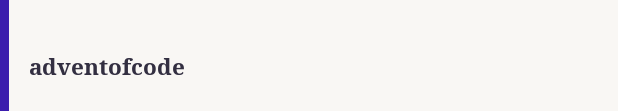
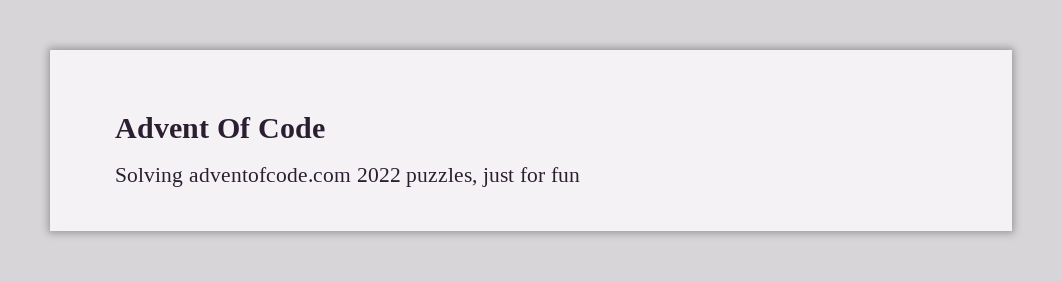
- adventofcode
+ Advent Of Code
+ Solving adventofcode.com 2022 puzzles, just for fun

